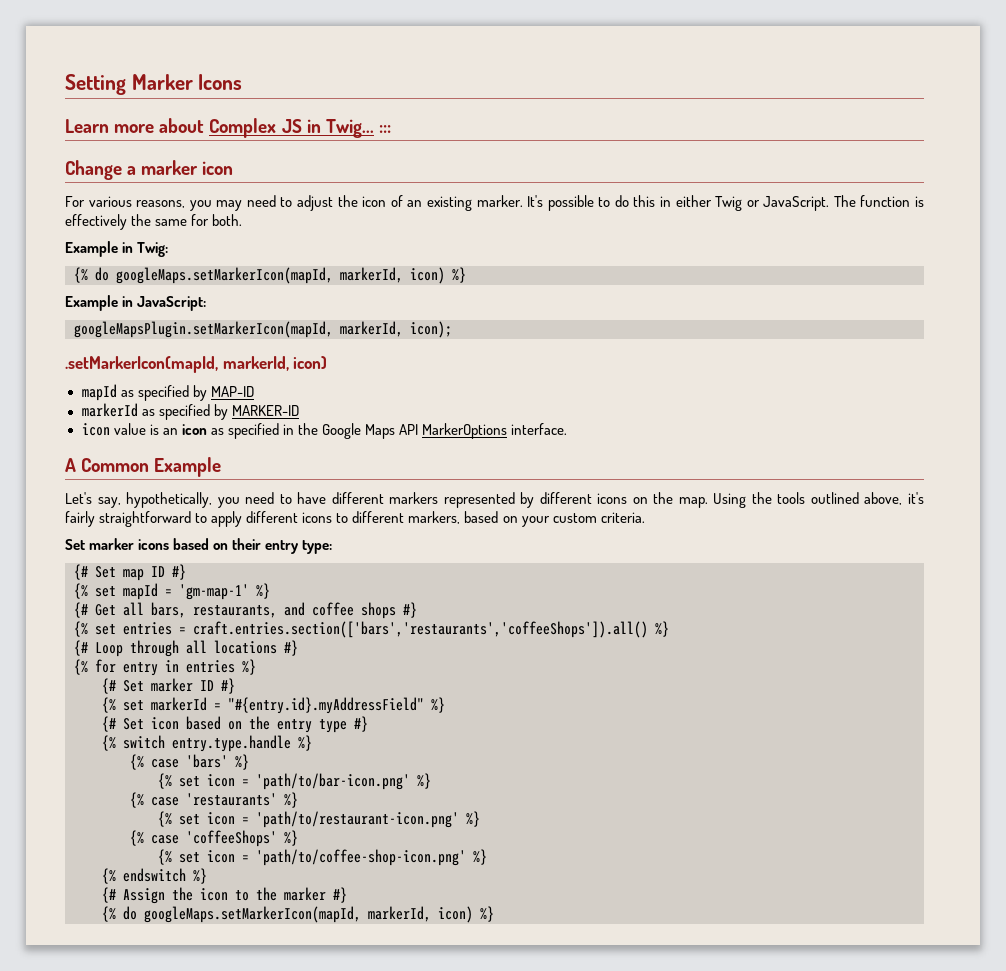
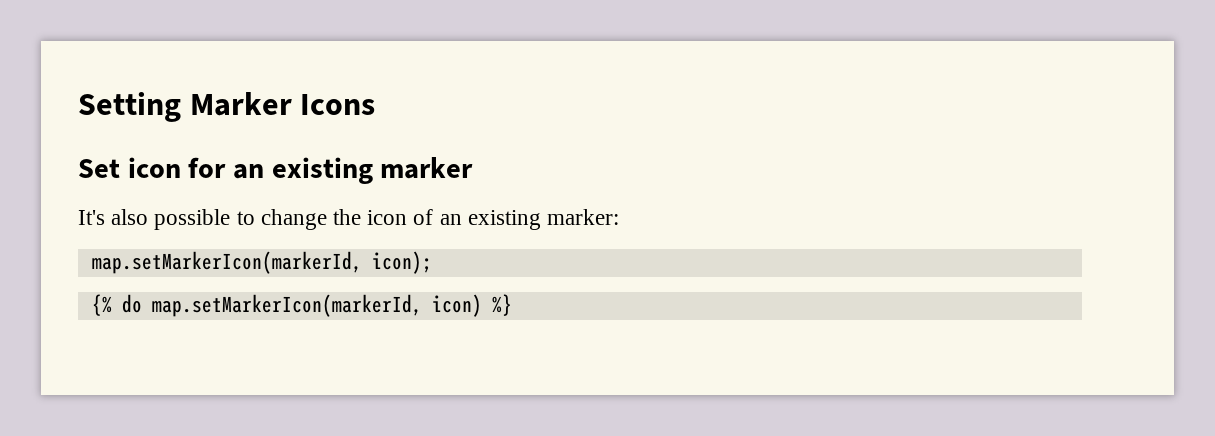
- Learn more about Complex JS in Twig... :::
- Change a marker icon
- For various reasons, you may need to adjust the icon of an existing marker. It's possible to do this in either Twig or JavaScript. The function is effectively the same for both.
- Example in Twig:
- {% do googleMaps.setMarkerIcon(mapId, markerId, icon) %}
- Example in JavaScript:
- googleMapsPlugin.setMarkerIcon(mapId, markerId, icon);
- .setMarkerIcon(mapId, markerId, icon)
- mapId as specified by MAP-ID
- markerId as specified by MARKER-ID
- icon value is an icon as specified in the Google Maps API MarkerOptions interface.
- A Common Example
- Let's say, hypothetically, you need to have different markers represented by different icons on the map. Using the tools outlined above, it's fairly straightforward to apply different icons to different markers, based on your custom criteria.
- Set marker icons based on their entry type:
- {# Set map ID #}
- {% set mapId = 'gm-map-1' %}
- {# Get all bars, restaurants, and coffee shops #}
- {% set entries = craft.entries.section(['bars','restaurants','coffeeShops']).all() %}
- {# Loop through all locations #}
- {% for entry in entries %}
- {# Set marker ID #}
- {% set markerId = "#{entry.id}.myAddressField" %}
- {# Set icon based on the entry type #}
- {% switch entry.type.handle %}
- {% case 'bars' %}
- {% set icon = 'path/to/bar-icon.png' %}
- {% case 'restaurants' %}
- {% set icon = 'path/to/restaurant-icon.png' %}
- {% case 'coffeeShops' %}
- {% set icon = 'path/to/coffee-shop-icon.png' %}
- {% endswitch %}
- {# Assign the icon to the marker #}
- {% do googleMaps.setMarkerIcon(mapId, markerId, icon) %}
+ Set icon for an existing marker
+ It's also possible to change the icon of an existing marker:
+ map.setMarkerIcon(markerId, icon);
+ {% do map.setMarkerIcon(markerId, icon) %}

